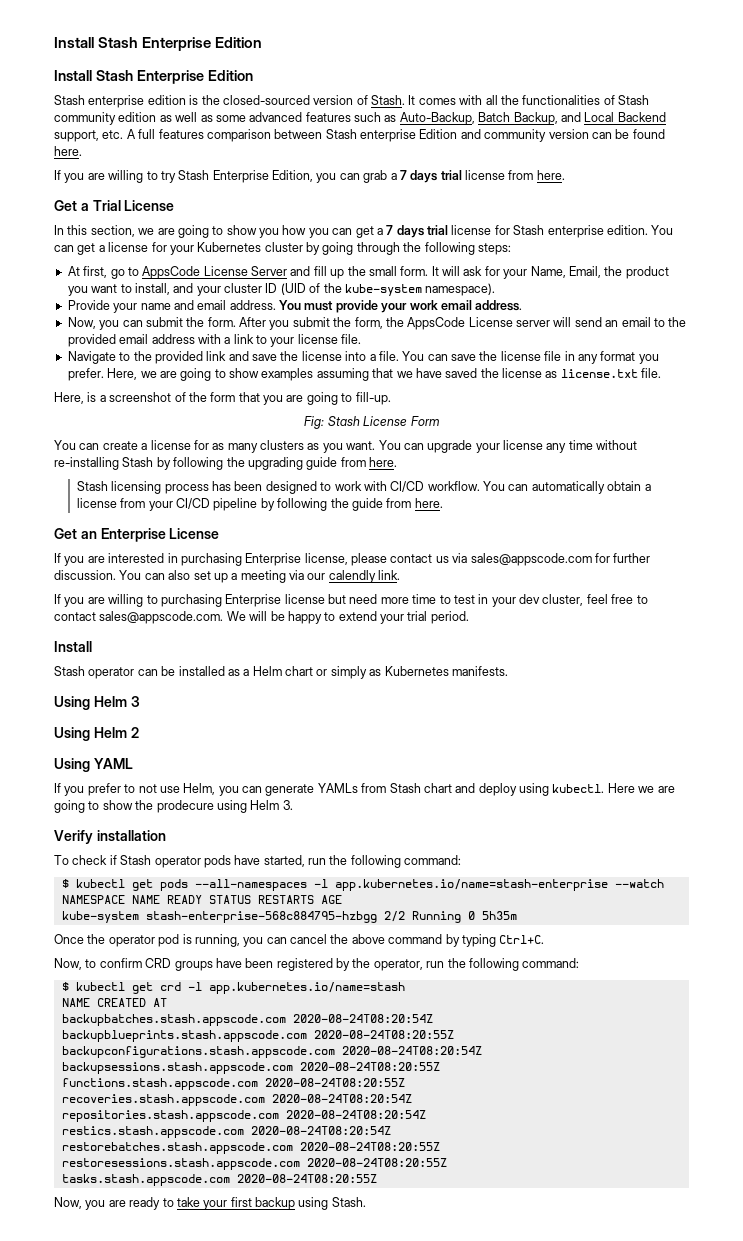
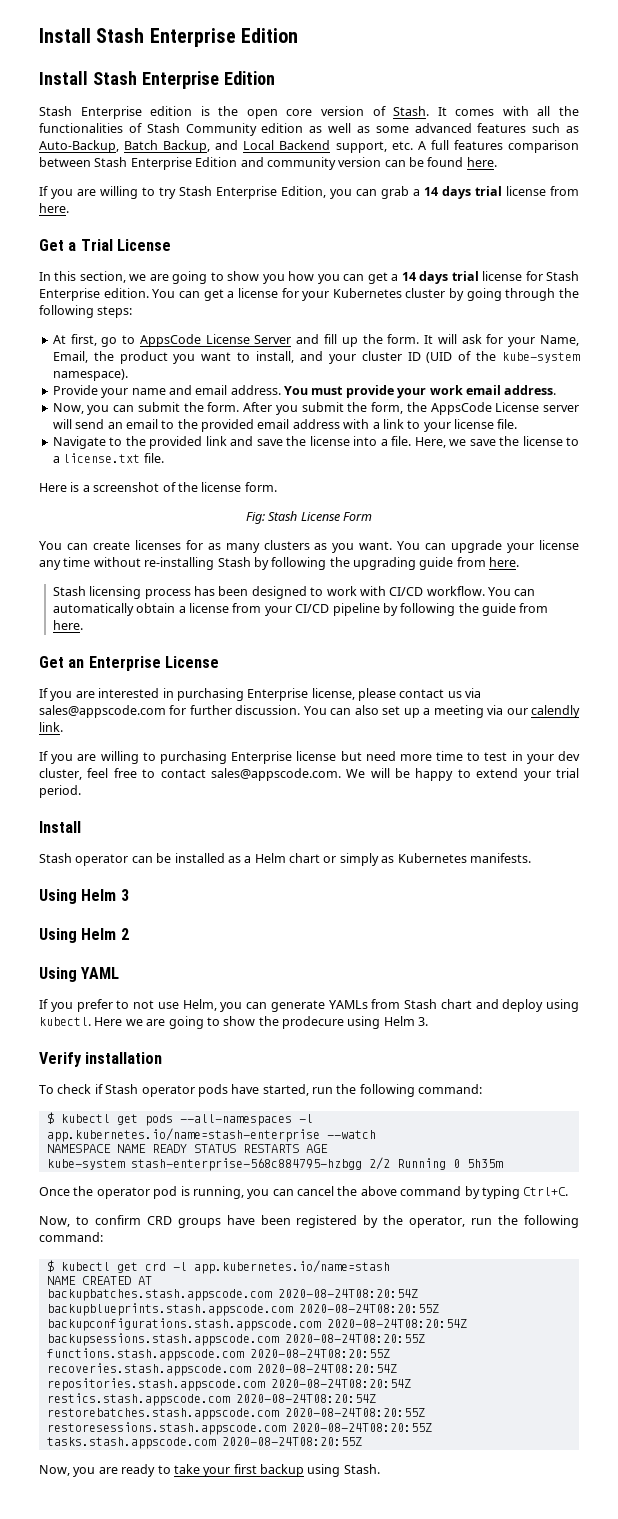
- Stash enterprise edition is the closed-sourced version of Stash.
+ Stash Enterprise edition is the open core version of Stash.
- It comes with all the functionalities of Stash community edition as well as some advanced features such as Auto-Backup, Batch Backup, and Local Backend support, etc. A full features comparison between Stash enterprise Edition and community version can be found here.
+ It comes with all the functionalities of Stash Community edition as well as some advanced features such as Auto-Backup, Batch Backup, and Local Backend support, etc. A full features comparison between Stash Enterprise Edition and community version can be found here.
- If you are willing to try Stash Enterprise Edition, you can grab a 7 days trial license from here.
+ If you are willing to try Stash Enterprise Edition, you can grab a 14 days trial license from here.
- In this section, we are going to show you how you can get a 7 days trial license for Stash enterprise edition.
+ In this section, we are going to show you how you can get a 14 days trial license for Stash Enterprise edition.
- At first, go to AppsCode License Server and fill up the small form.
+ At first, go to AppsCode License Server and fill up the form.
- You can save the license file in any format you prefer. Here, we are going to show examples assuming that we have saved the license as license.txt file.
+ Here, we save the license to a license.txt file.
- Here, is a screenshot of the form that you are going to fill-up.
+ Here is a screenshot of the license form.
- You can create a license for as many clusters as you want.
+ You can create licenses for as many clusters as you want.

